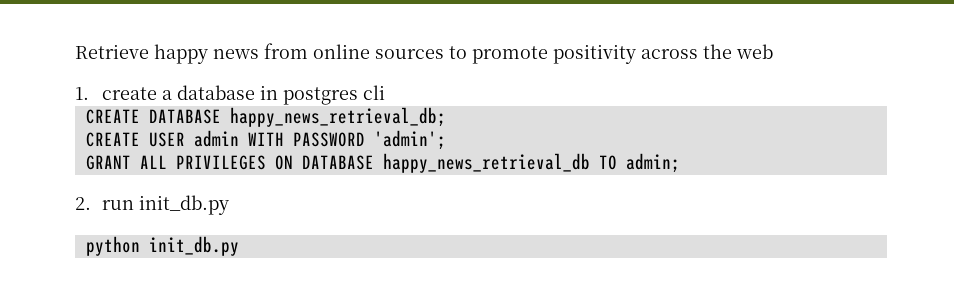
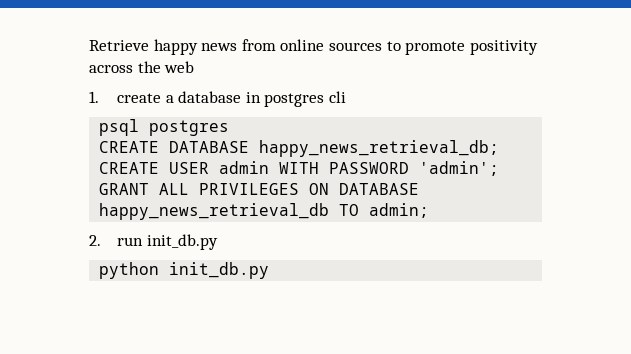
+ psql postgres

